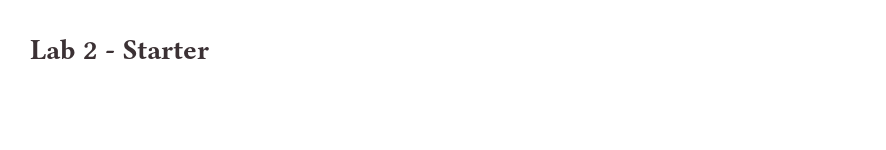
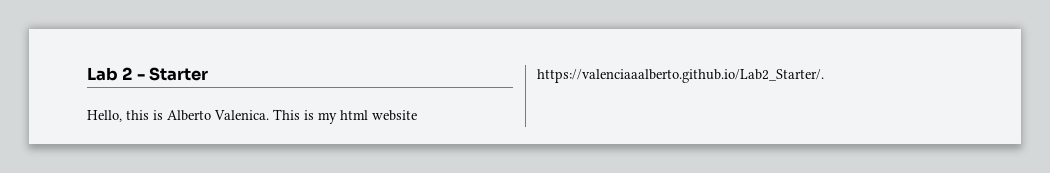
+ Hello, this is Alberto Valenica. This is my html website https://valenciaaalberto.github.io/Lab2_Starter/.

